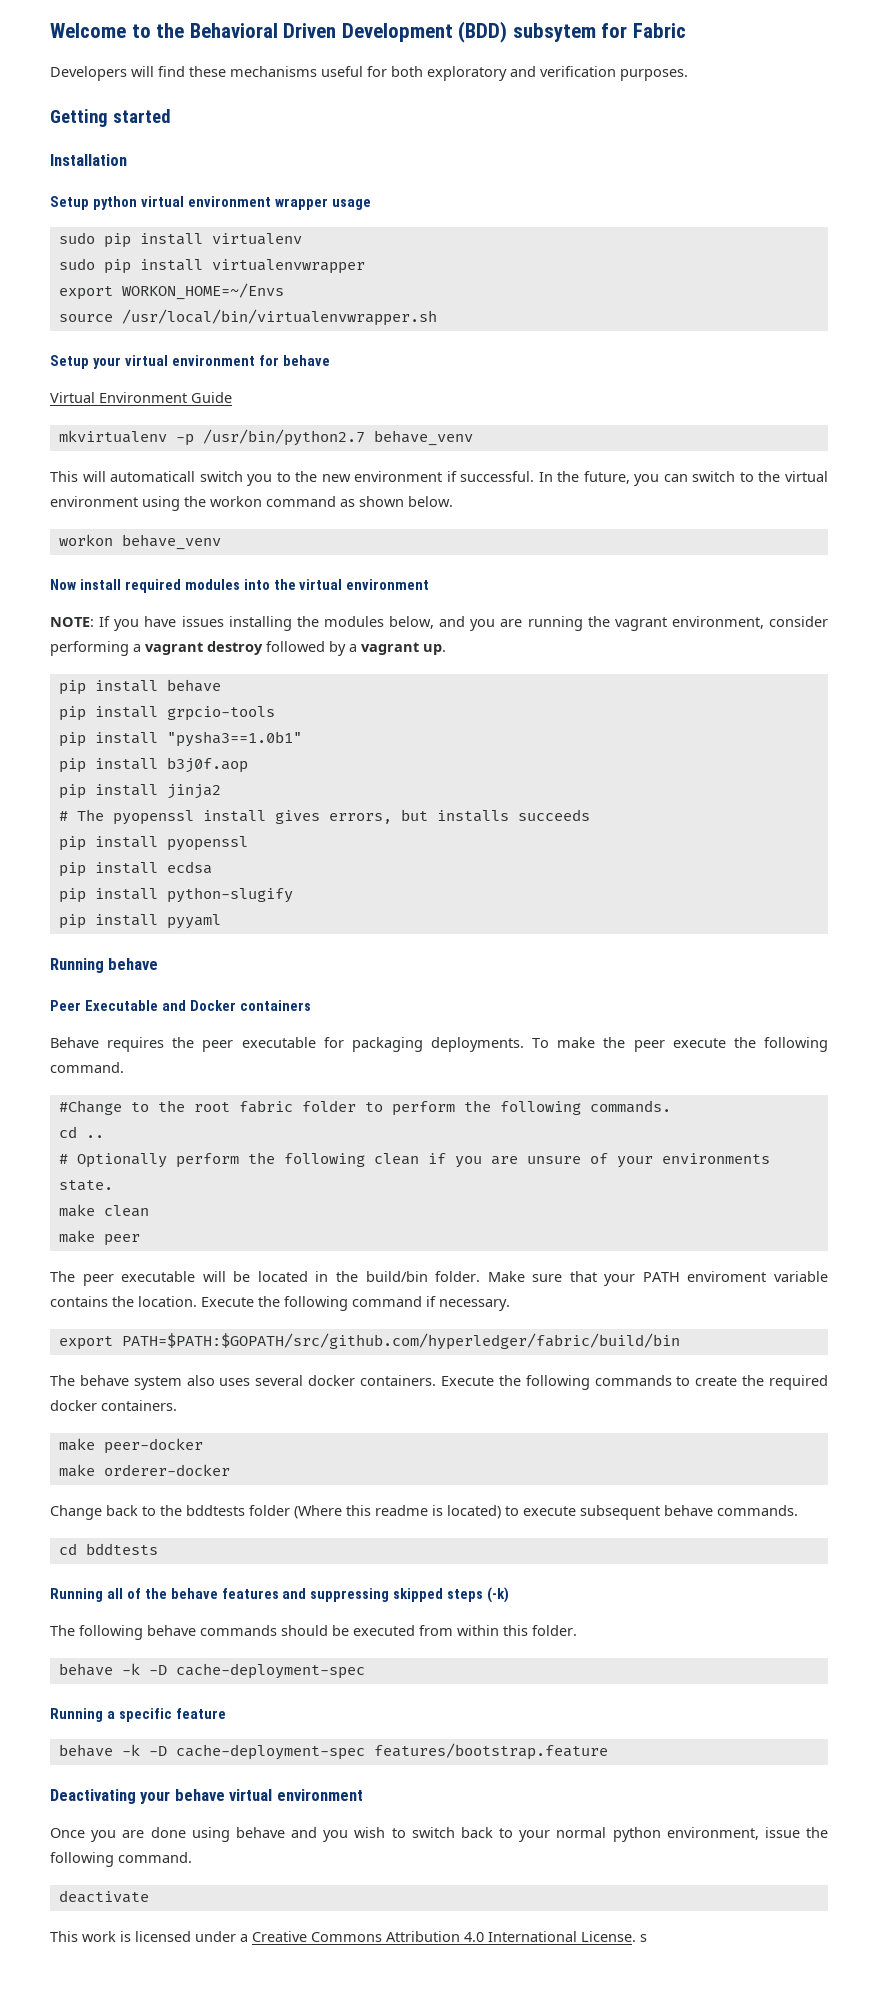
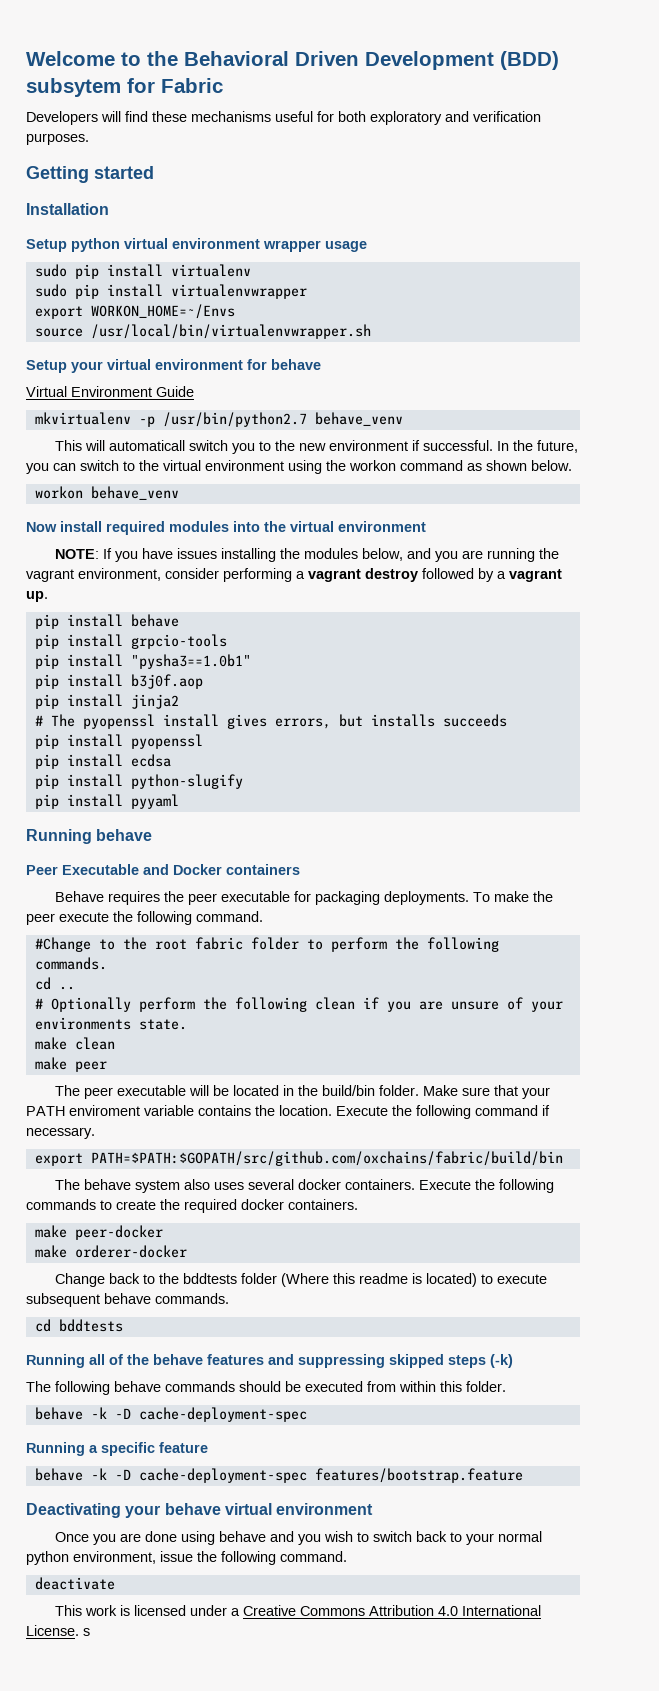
- export PATH=$PATH:$GOPATH/src/github.com/hyperledger/fabric/build/bin
+ export PATH=$PATH:$GOPATH/src/github.com/oxchains/fabric/build/bin

